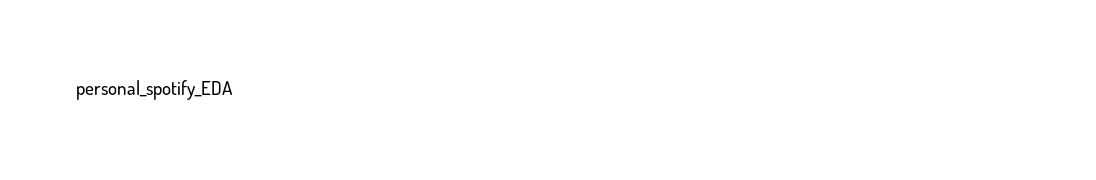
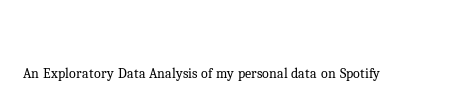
- personal_spotify_EDA
+ An Exploratory Data Analysis of my personal data on Spotify

